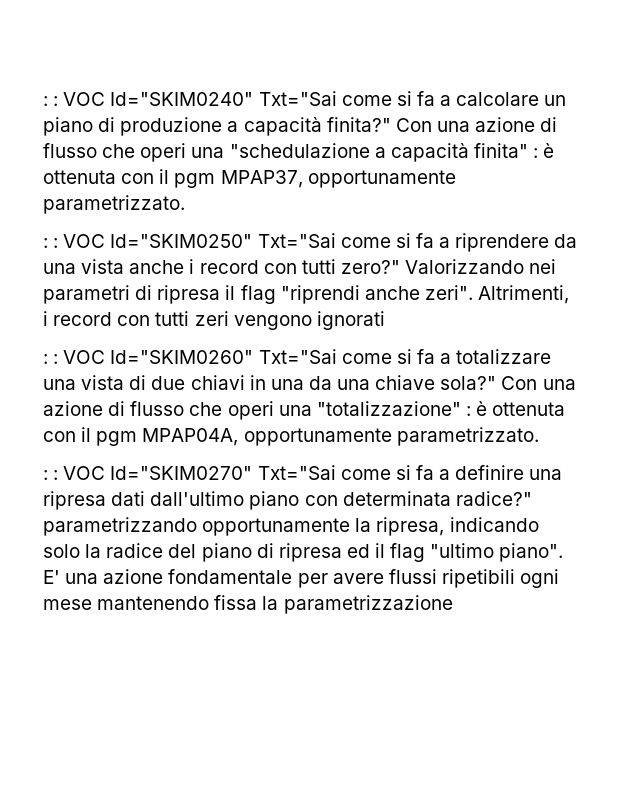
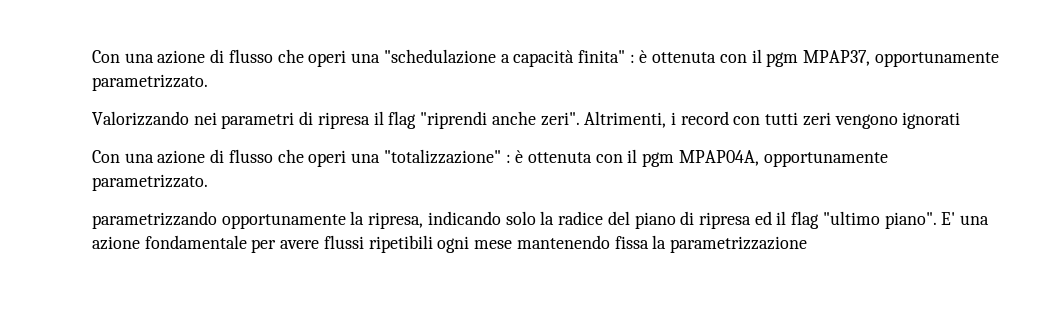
- : : VOC Id="SKIM0240" Txt="Sai come si fa a calcolare un piano di produzione a capacità finita?"
- : : VOC Id="SKIM0250" Txt="Sai come si fa a riprendere da una vista anche i record con tutti zero?"
- : : VOC Id="SKIM0260" Txt="Sai come si fa a totalizzare una vista di due chiavi in una da una chiave sola?"
- : : VOC Id="SKIM0270" Txt="Sai come si fa a definire una ripresa dati dall'ultimo piano con determinata radice?" parametrizzando opportunamente la ripresa, indicando solo la radice del piano di ripresa ed il flag "ultimo piano".
+ parametrizzando opportunamente la ripresa, indicando solo la radice del piano di ripresa ed il flag "ultimo piano".

